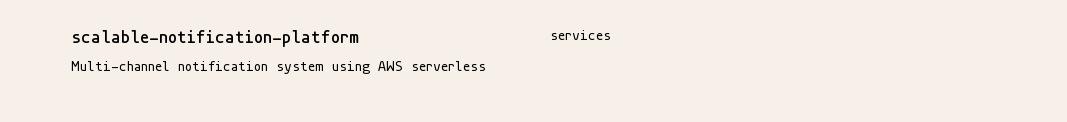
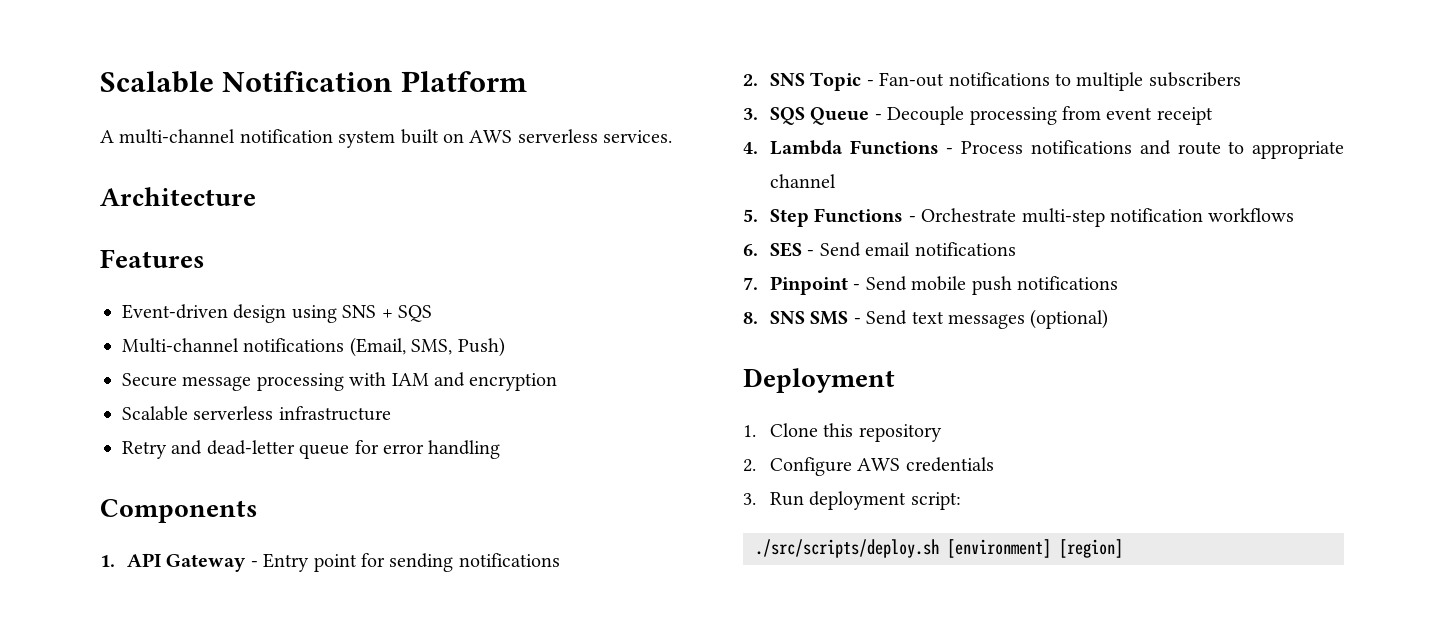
- scalable-notification-platform
- Multi-channel notification system using AWS serverless services
+ Scalable Notification Platform
+ A multi-channel notification system built on AWS serverless services.
+ Architecture
+ Features
+ Event-driven design using SNS + SQS
+ Multi-channel notifications (Email, SMS, Push)
+ Secure message processing with IAM and encryption
+ Scalable serverless infrastructure
+ Retry and dead-letter queue for error handling
+ Components
+ 1. API Gateway - Entry point for sending notifications
+ 2. SNS Topic - Fan-out notifications to multiple subscribers
+ 3. SQS Queue - Decouple processing from event receipt
+ 4. Lambda Functions - Process notifications and route to appropriate channel
+ 5. Step Functions - Orchestrate multi-step notification workflows
+ 6. SES - Send email notifications
+ 7. Pinpoint - Send mobile push notifications
+ 8. SNS SMS - Send text messages (optional)
+ Deployment
+ 1. Clone this repository
+ 2. Configure AWS credentials
+ 3. Run deployment script:
+ ./src/scripts/deploy.sh [environment] [region]

